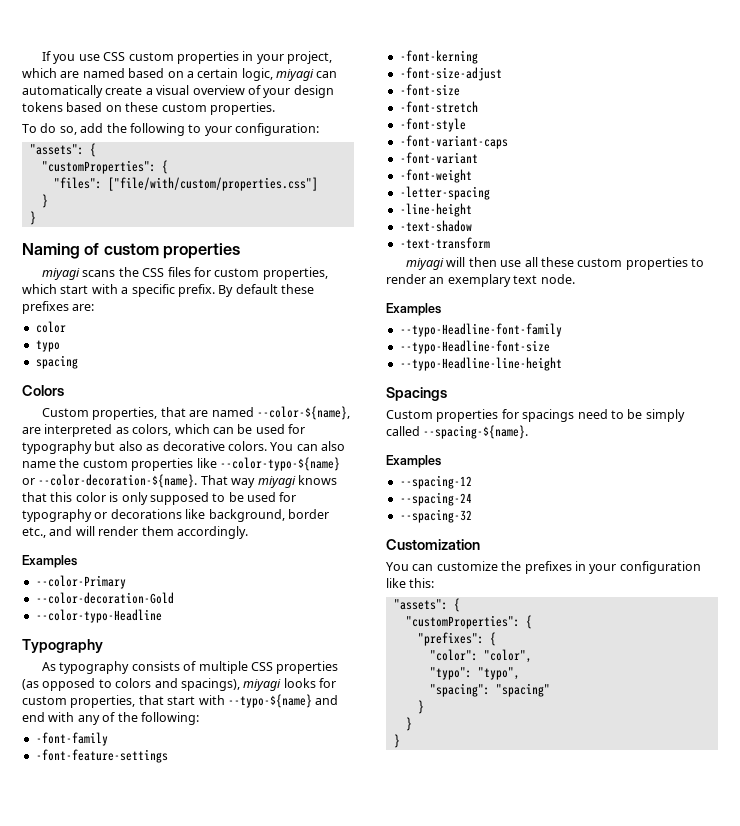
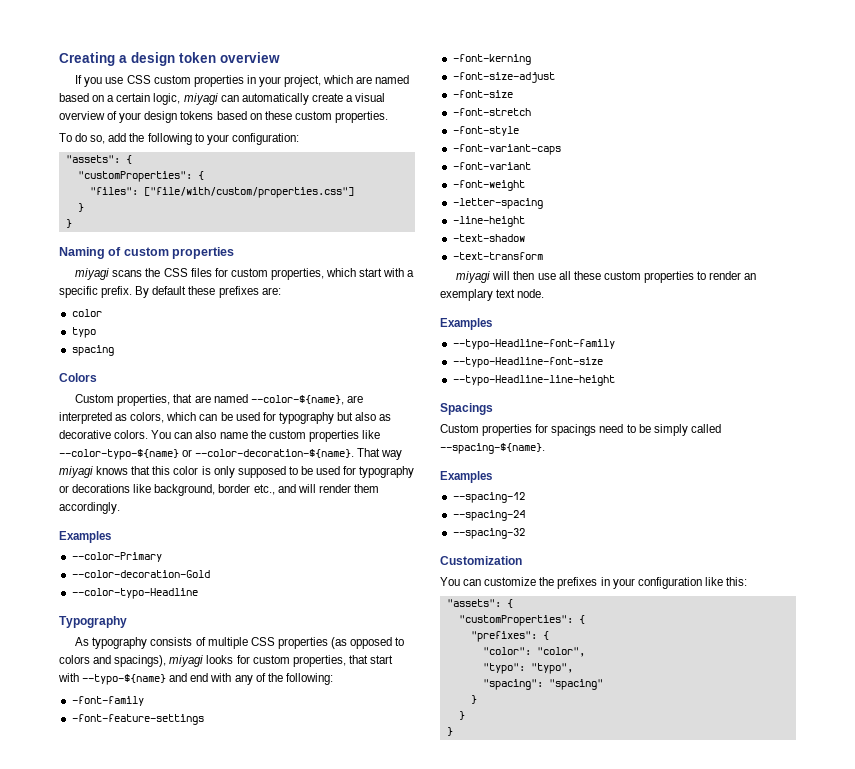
+ Creating a design token overview

